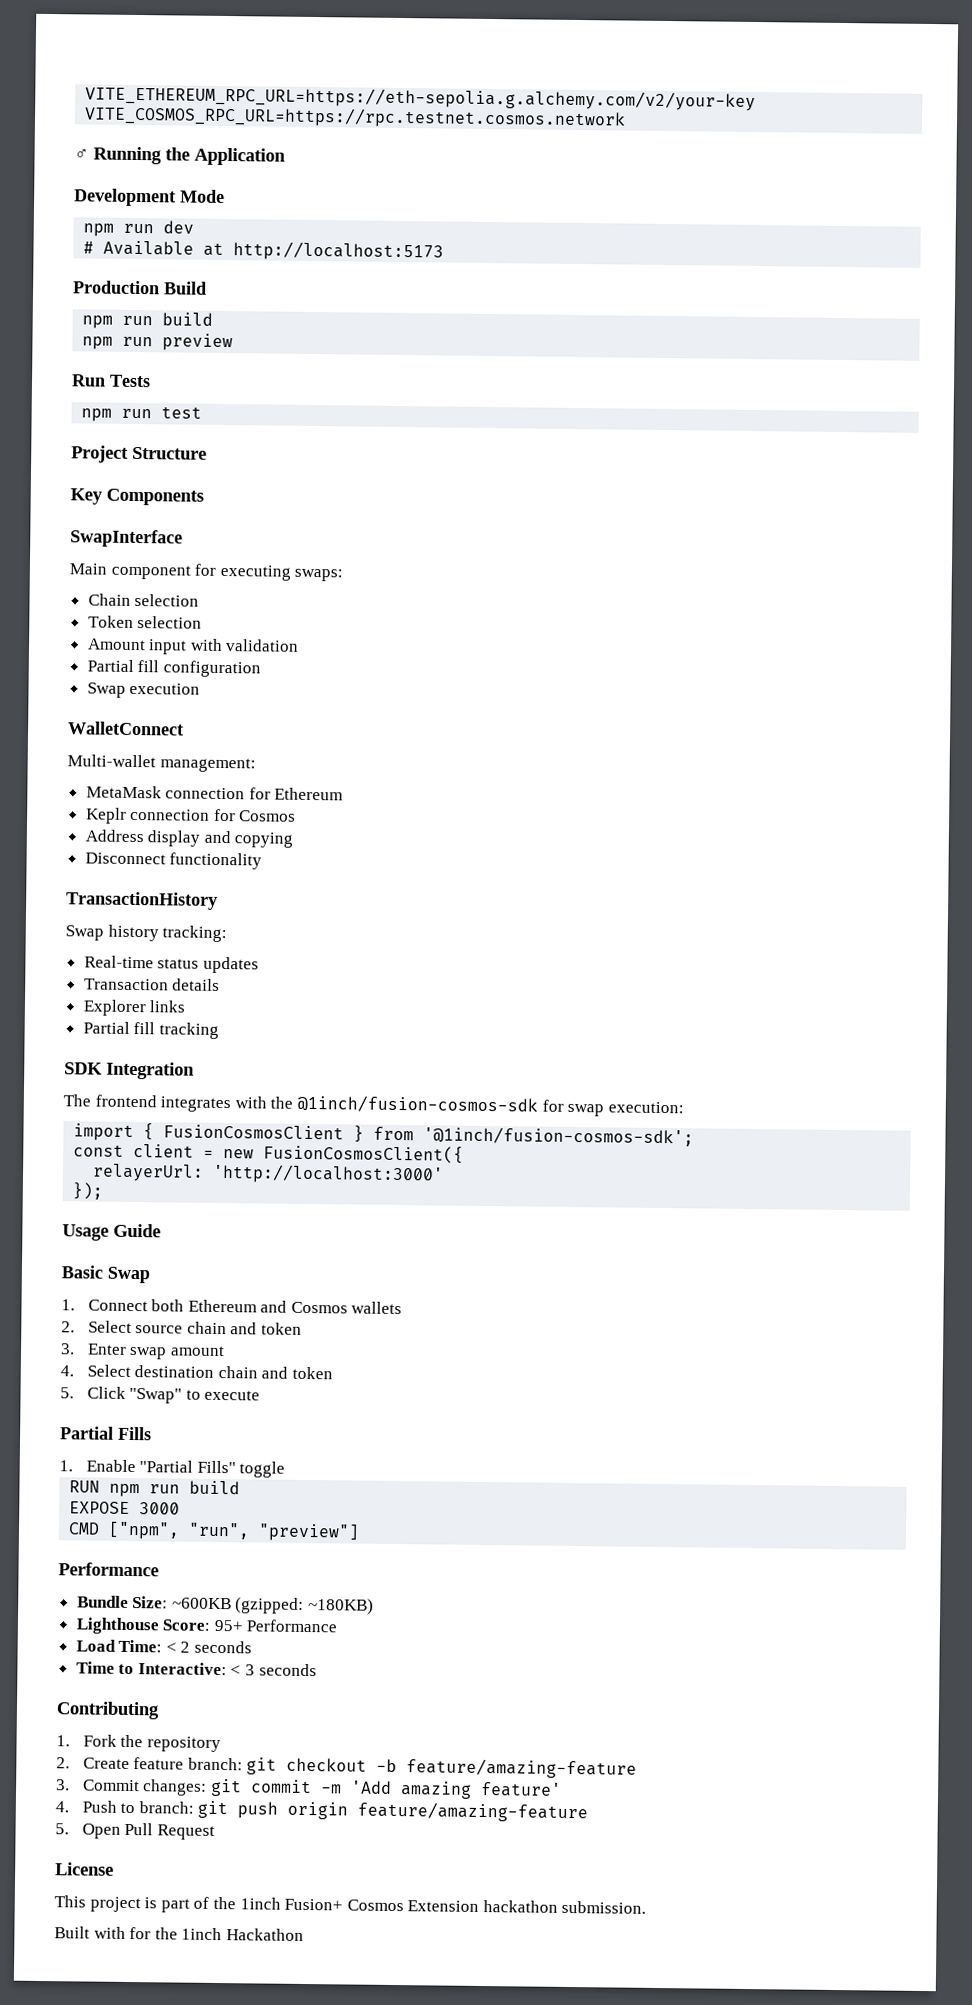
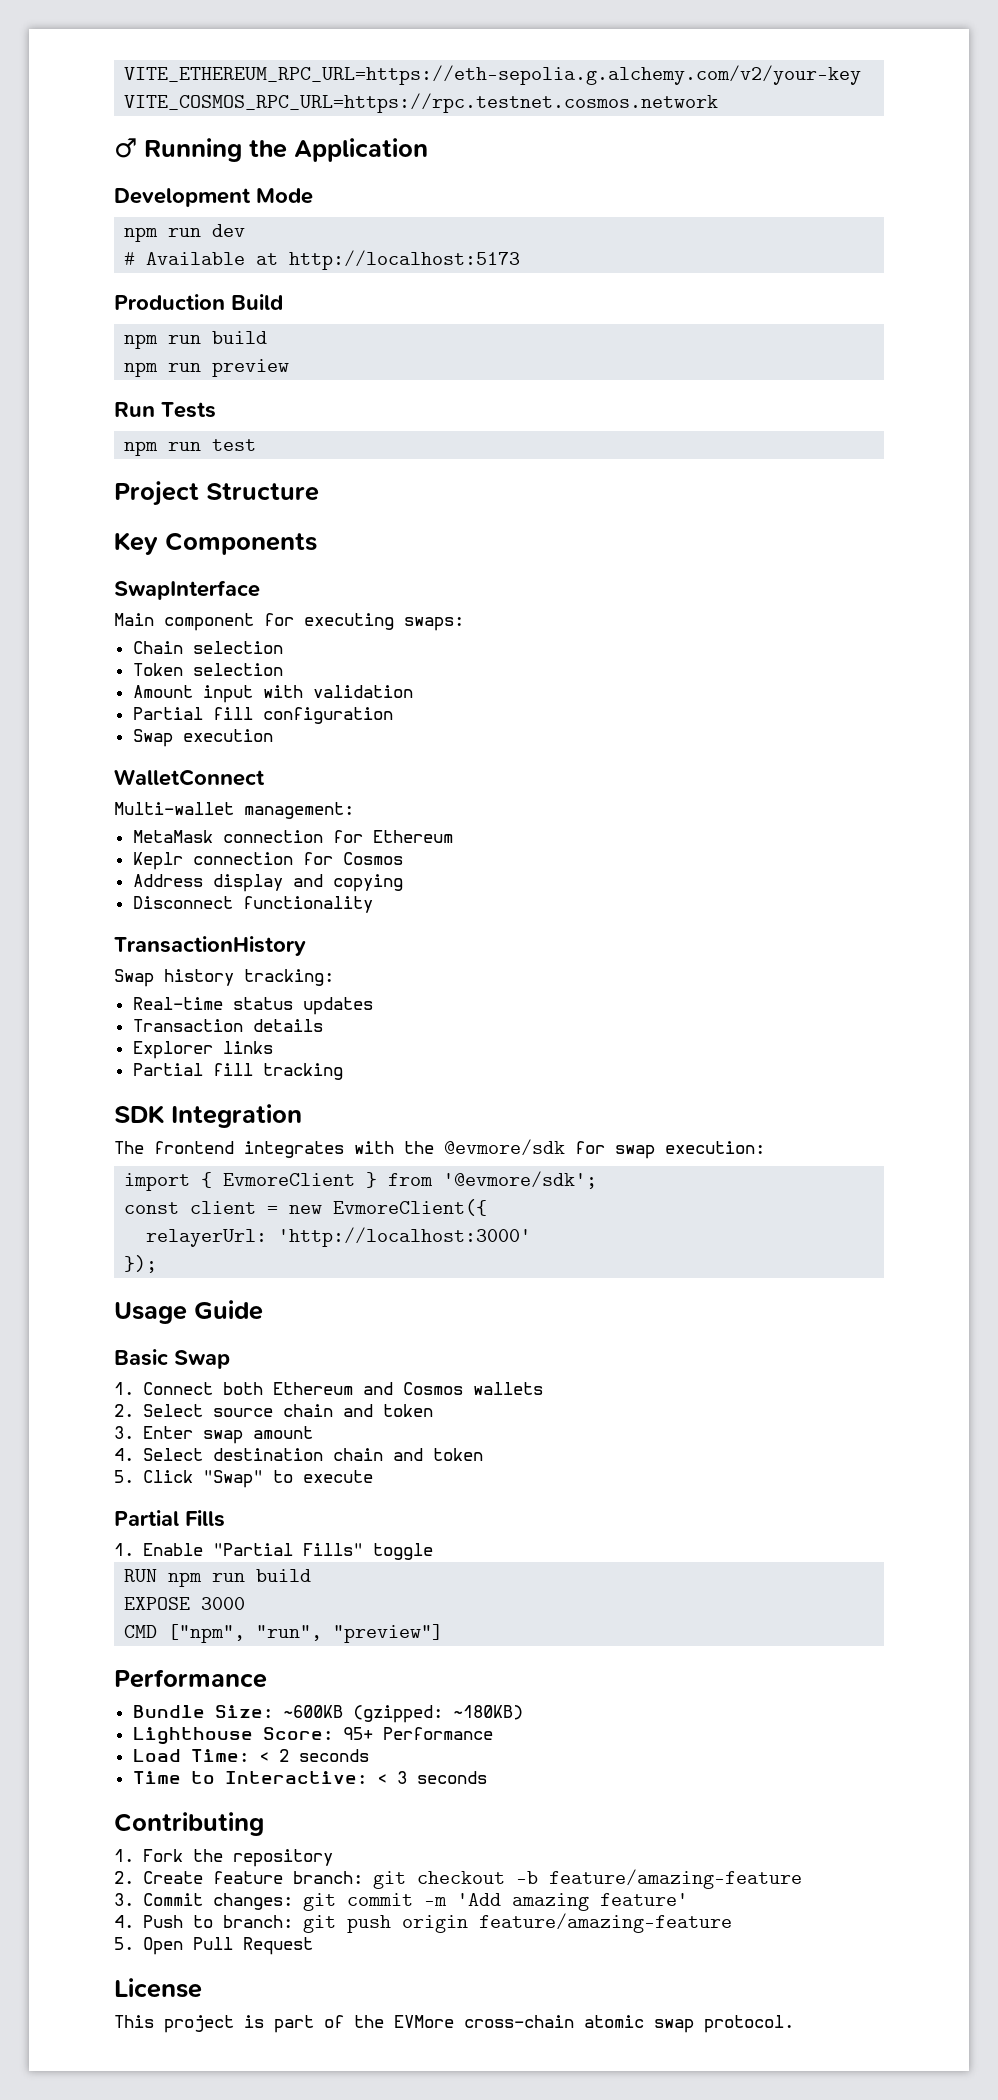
- The frontend integrates with the @1inch/fusion-cosmos-sdk for swap execution:
+ The frontend integrates with the @evmore/sdk for swap execution:
- import { FusionCosmosClient } from '@1inch/fusion-cosmos-sdk';
+ import { EvmoreClient } from '@evmore/sdk';
- const client = new FusionCosmosClient({
+ const client = new EvmoreClient({
- This project is part of the 1inch Fusion+ Cosmos Extension hackathon submission.
- Built with for the 1inch Hackathon
+ This project is part of the EVMore cross-chain atomic swap protocol.

